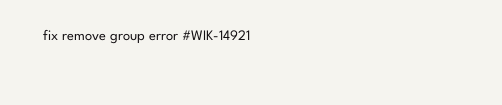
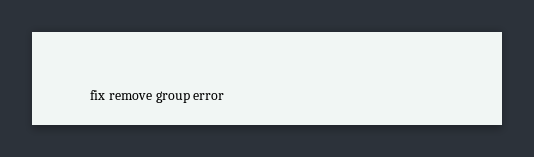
- fix remove group error #WIK-14921
+ fix remove group error

